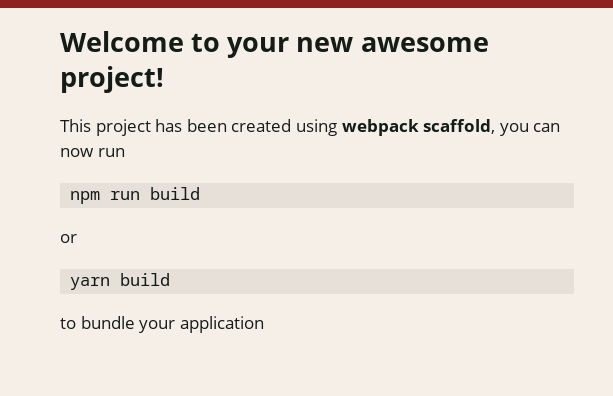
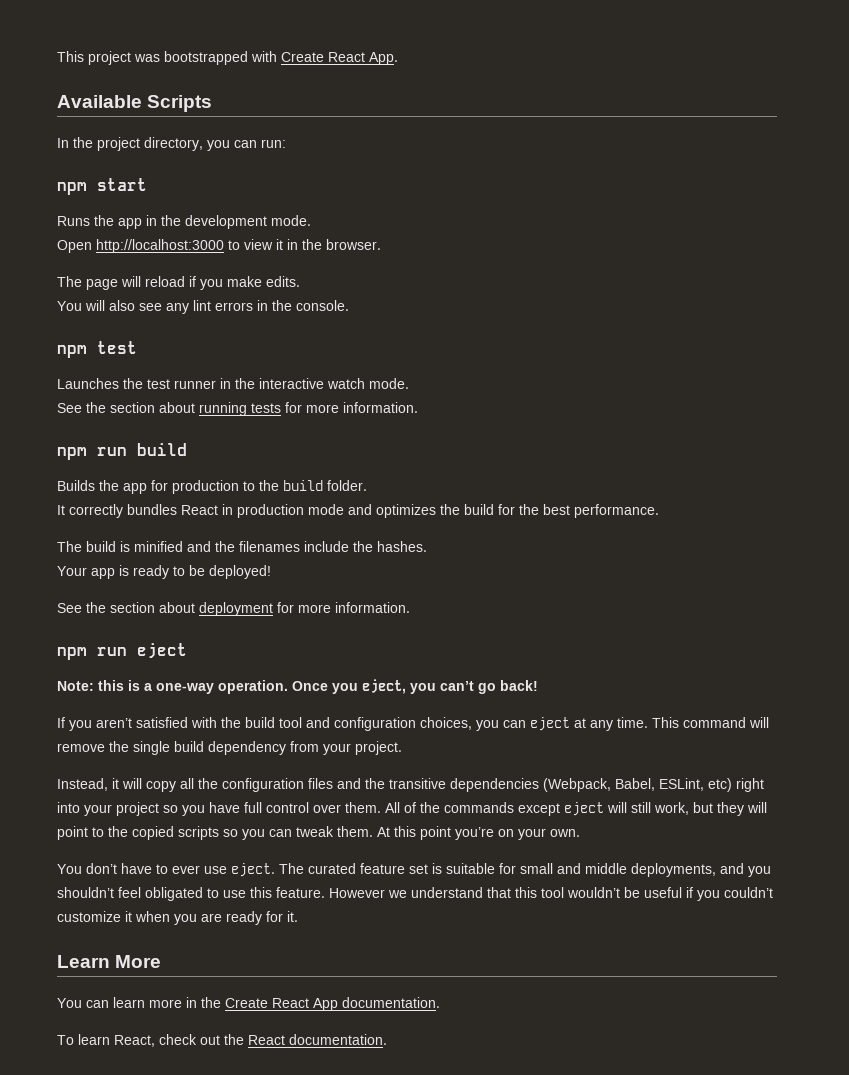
- Welcome to your new awesome project!
- This project has been created using webpack scaffold, you can now run
+ This project was bootstrapped with Create React App.
+ Available Scripts
+ In the project directory, you can run:
+ npm start
+ Runs the app in the development mode.
+ Open http://localhost:3000 to view it in the browser.
+ The page will reload if you make edits.
+ You will also see any lint errors in the console.
+ npm test
+ Launches the test runner in the interactive watch mode.
+ See the section about running tests for more information.
  npm run build
- or
- yarn build
- to bundle your application
+ Builds the app for production to the build folder.
+ It correctly bundles React in production mode and optimizes the build for the best performance.
+ The build is minified and the filenames include the hashes.
+ Your app is ready to be deployed!
+ See the section about deployment for more information.
+ npm run eject
+ Note: this is a one-way operation. Once you eject, you can’t go back!
+ If you aren’t satisfied with the build tool and configuration choices, you can eject at any time. This command will remove the single build dependency from your project.
+ Instead, it will copy all the configuration files and the transitive dependencies (Webpack, Babel, ESLint, etc) right into your project so you have full control over them. All of the commands except eject will still work, but they will point to the copied scripts so you can tweak them. At this point you’re on your own.
+ You don’t have to ever use eject. The curated feature set is suitable for small and middle deployments, and you shouldn’t feel obligated to use this feature. However we understand that this tool wouldn’t be useful if you couldn’t customize it when you are ready for it.
+ Learn More
+ You can learn more in the Create React App documentation.
+ To learn React, check out the React documentation.

